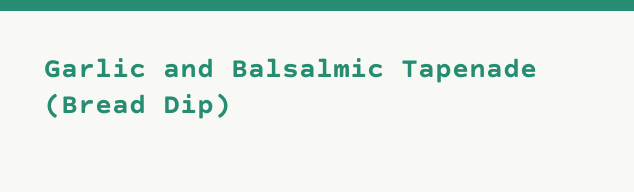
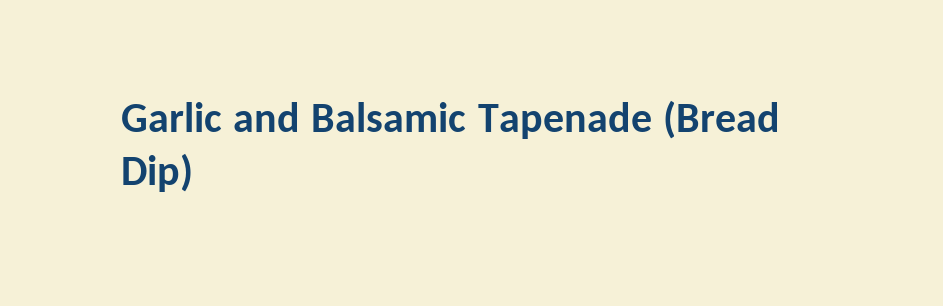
- Garlic and Balsalmic Tapenade (Bread Dip)
+ Garlic and Balsamic Tapenade (Bread Dip)

